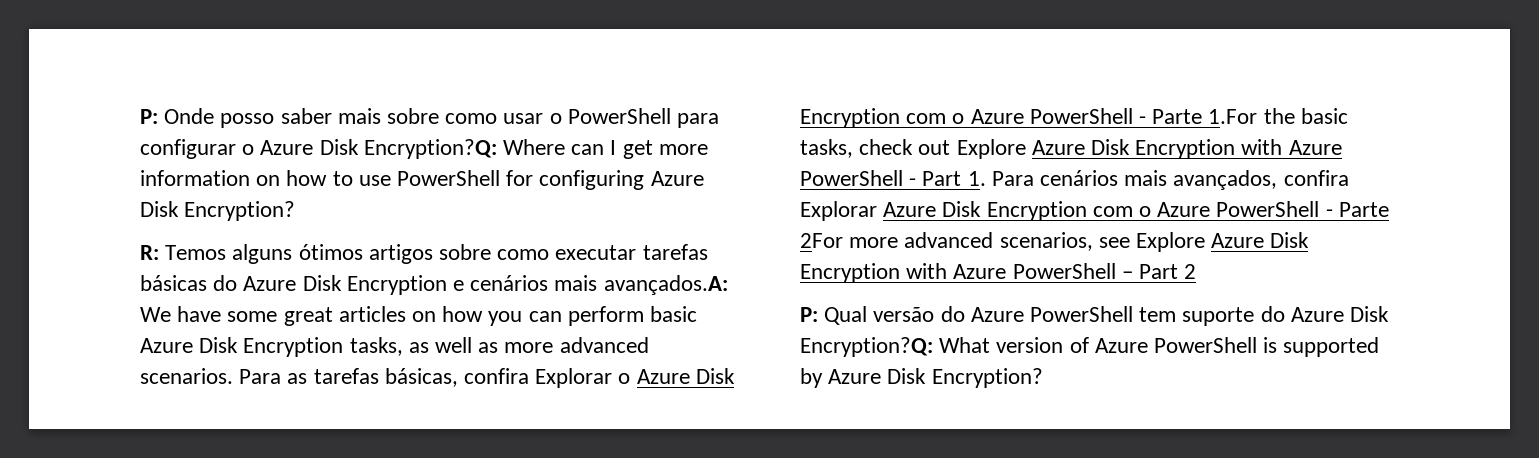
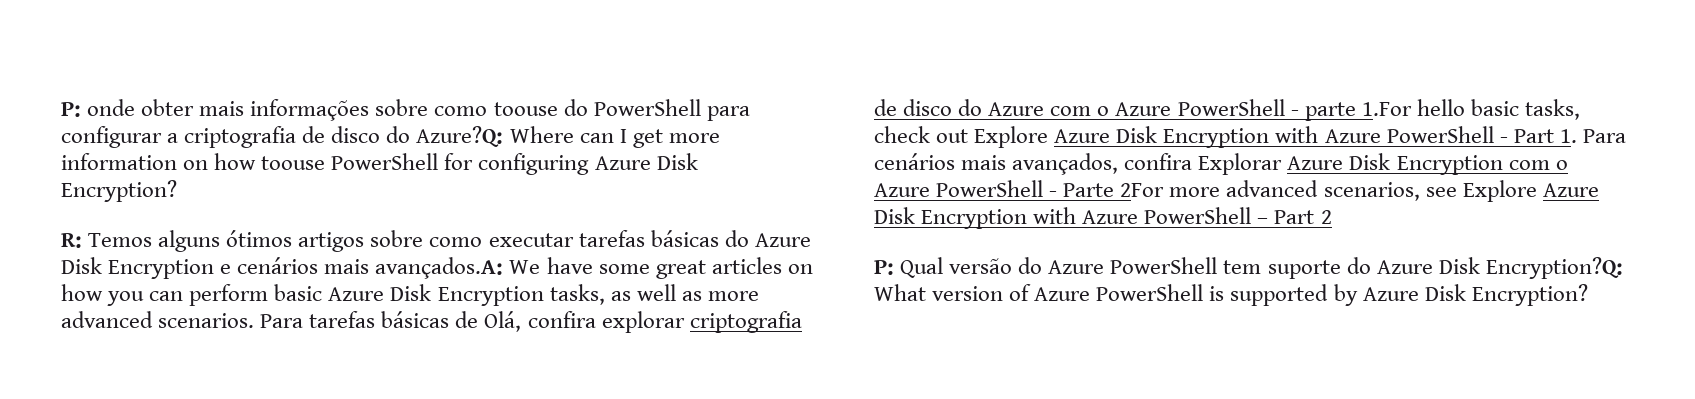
- P: Onde posso saber mais sobre como usar o PowerShell para configurar o Azure Disk Encryption?Q: Where can I get more information on how to use PowerShell for configuring Azure Disk Encryption?
+ P: onde obter mais informações sobre como toouse do PowerShell para configurar a criptografia de disco do Azure?Q: Where can I get more information on how toouse PowerShell for configuring Azure Disk Encryption?
- Para as tarefas básicas, confira Explorar o Azure Disk Encryption com o Azure PowerShell - Parte 1.For the basic tasks, check out Explore Azure Disk Encryption with Azure PowerShell - Part 1. Para cenários mais avançados, confira Explorar Azure Disk Encryption com o Azure PowerShell - Parte 2For more advanced scenarios, see Explore Azure Disk Encryption with Azure PowerShell – Part 2
+ Para tarefas básicas de Olá, confira explorar criptografia de disco do Azure com o Azure PowerShell - parte 1.For hello basic tasks, check out Explore Azure Disk Encryption with Azure PowerShell - Part 1. Para cenários mais avançados, confira Explorar Azure Disk Encryption com o Azure PowerShell - Parte 2For more advanced scenarios, see Explore Azure Disk Encryption with Azure PowerShell – Part 2

